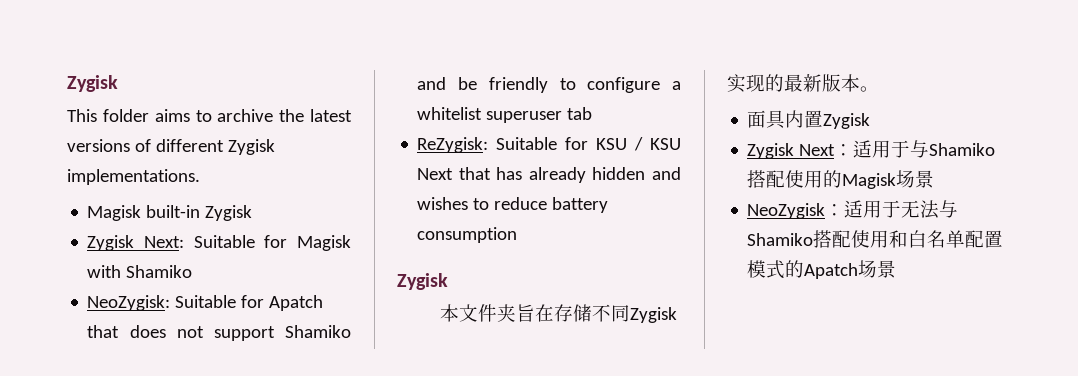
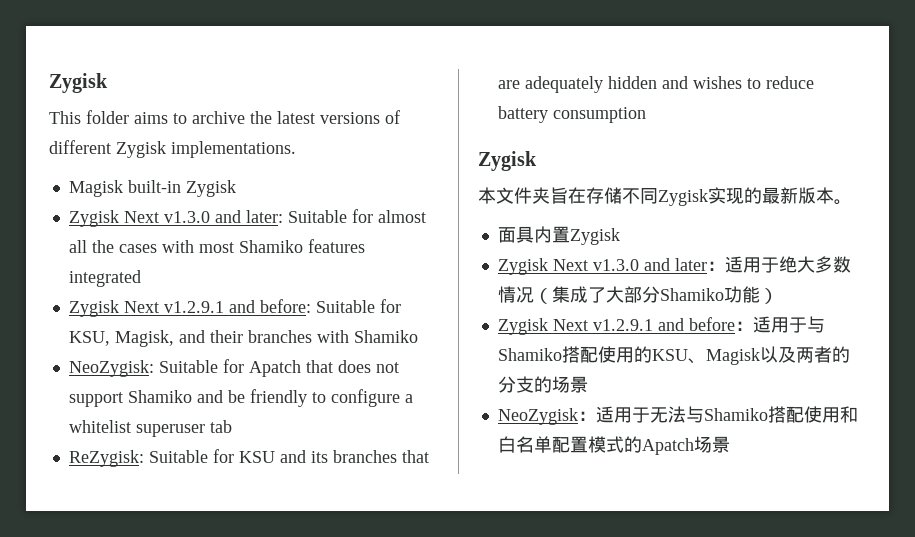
- Zygisk Next: Suitable for Magisk with Shamiko
+ Zygisk Next v1.3.0 and later: Suitable for almost all the cases with most Shamiko features integrated
+ Zygisk Next v1.2.9.1 and before: Suitable for KSU, Magisk, and their branches with Shamiko
- ReZygisk: Suitable for KSU / KSU Next that has already hidden and wishes to reduce battery consumption
+ ReZygisk: Suitable for KSU and its branches that are adequately hidden and wishes to reduce battery consumption
- Zygisk Next：适用于与Shamiko搭配使用的Magisk场景
+ Zygisk Next v1.3.0 and later：适用于绝大多数情况（集成了大部分Shamiko功能）
+ Zygisk Next v1.2.9.1 and before：适用于与Shamiko搭配使用的KSU、Magisk以及两者的分支的场景

